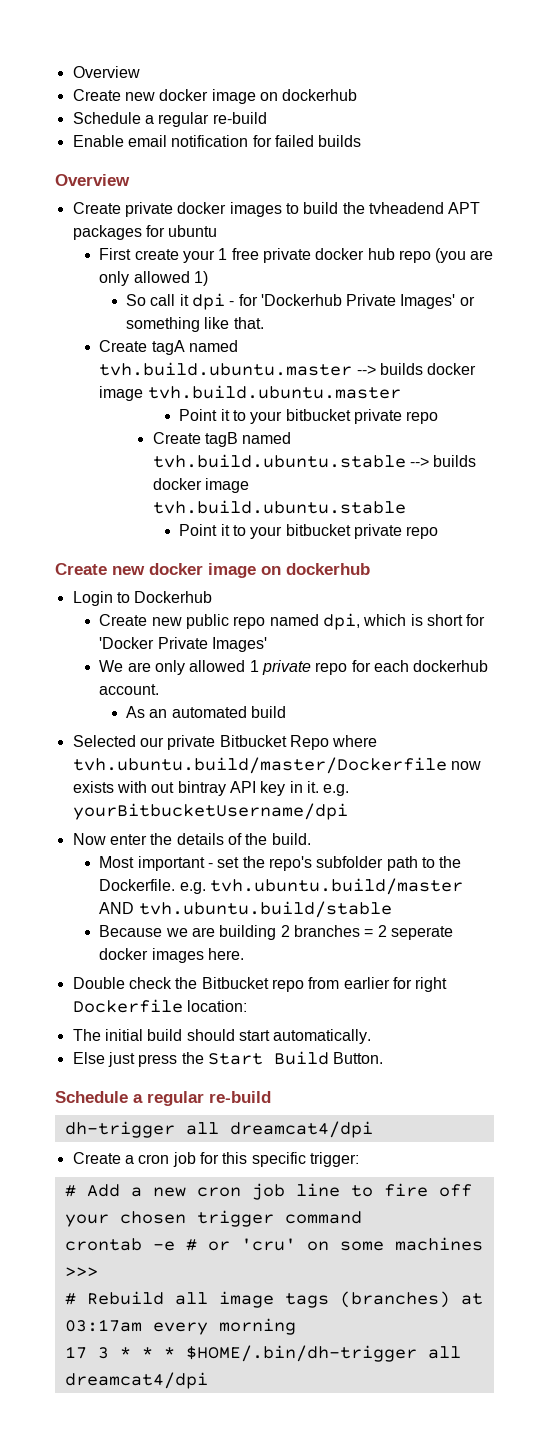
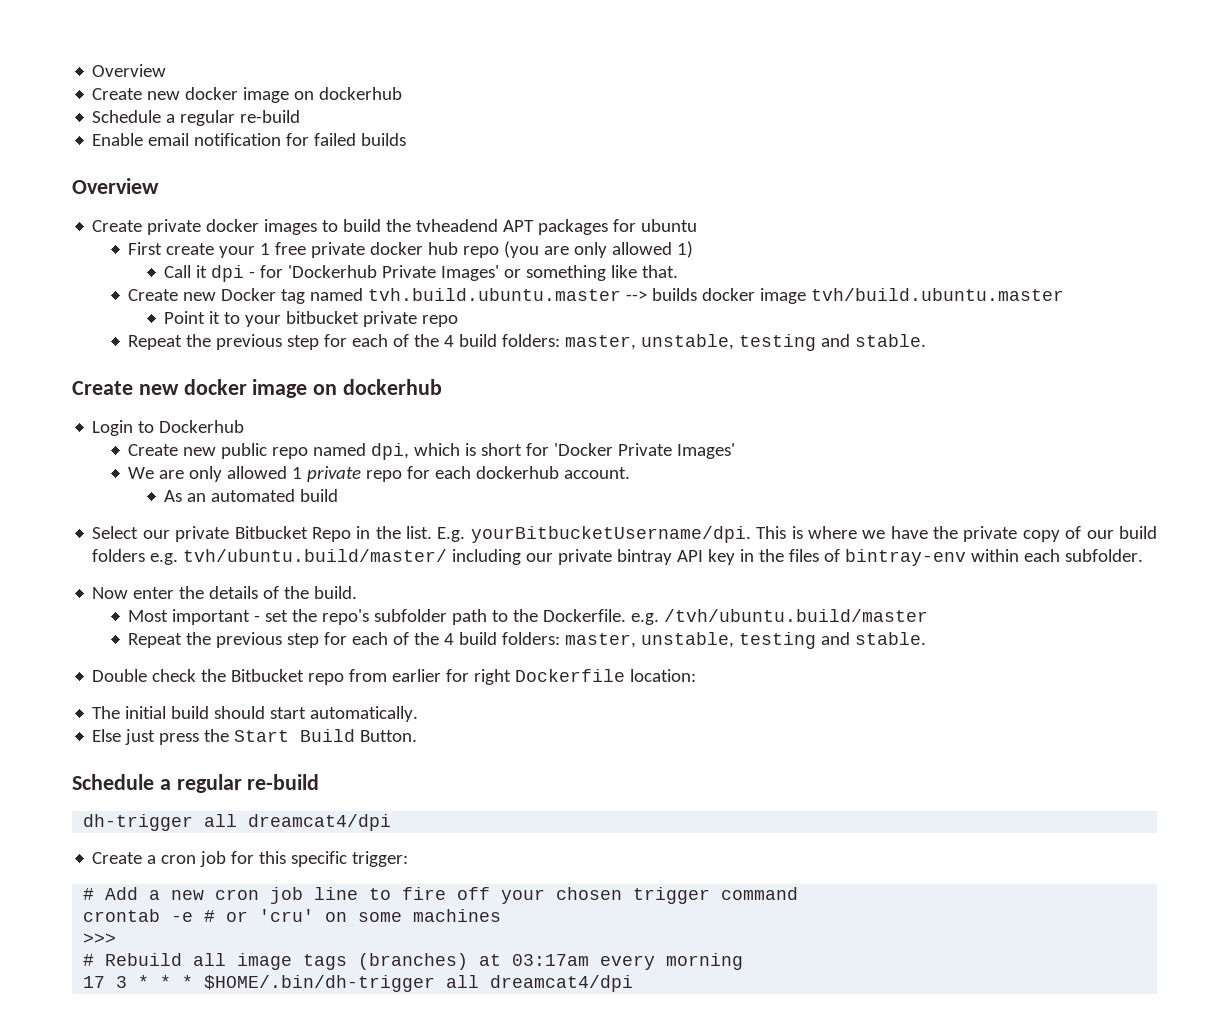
- So call it dpi - for 'Dockerhub Private Images' or something like that.
+ Call it dpi - for 'Dockerhub Private Images' or something like that.
- Create tagA named tvh.build.ubuntu.master --> builds docker image tvh.build.ubuntu.master
+ Create new Docker tag named tvh.build.ubuntu.master --> builds docker image tvh/build.ubuntu.master
  Point it to your bitbucket private repo
- Create tagB named tvh.build.ubuntu.stable --> builds docker image tvh.build.ubuntu.stable
- Point it to your bitbucket private repo
+ Repeat the previous step for each of the 4 build folders: master, unstable, testing and stable.
- Selected our private Bitbucket Repo where tvh.ubuntu.build/master/Dockerfile now exists with out bintray API key in it. e.g. yourBitbucketUsername/dpi
+ Select our private Bitbucket Repo in the list. E.g. yourBitbucketUsername/dpi. This is where we have the private copy of our build folders e.g. tvh/ubuntu.build/master/ including our private bintray API key in the files of bintray-env within each subfolder.
- Most important - set the repo's subfolder path to the Dockerfile. e.g. tvh.ubuntu.build/master AND tvh.ubuntu.build/stable
- Because we are building 2 branches = 2 seperate docker images here.
+ Most important - set the repo's subfolder path to the Dockerfile. e.g. /tvh/ubuntu.build/master
+ Repeat the previous step for each of the 4 build folders: master, unstable, testing and stable.

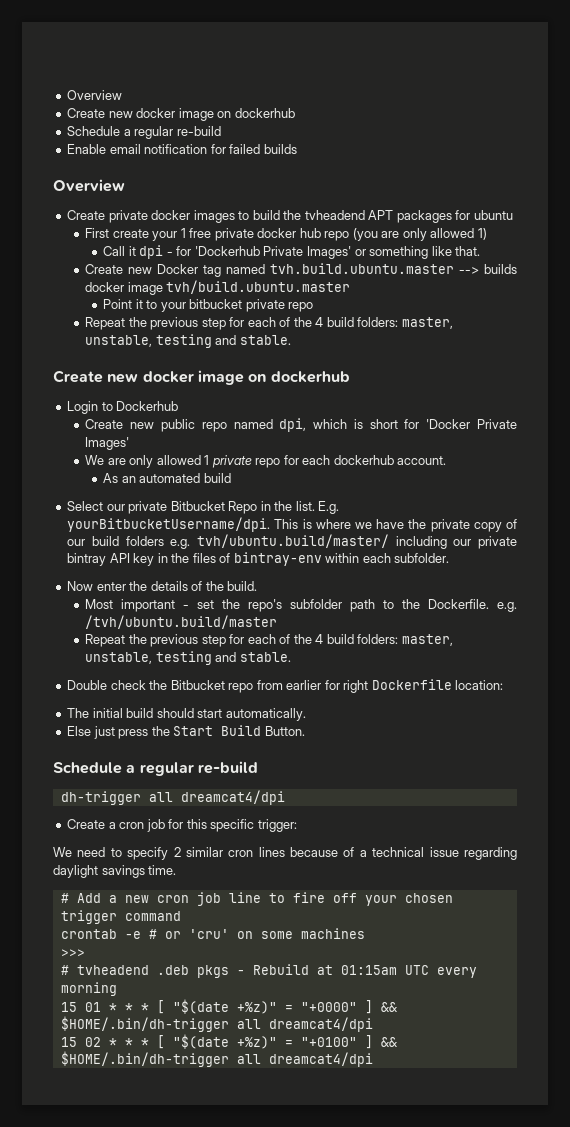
+ We need to specify 2 similar cron lines because of a technical issue regarding daylight savings time.
- # Rebuild all image tags (branches) at 03:17am every morning
+ # tvheadend .deb pkgs - Rebuild at 01:15am UTC every morning
- 17 3 * * * $HOME/.bin/dh-trigger all dreamcat4/dpi
+ 15 01 * * * [ "$(date +%z)" = "+0000" ] && $HOME/.bin/dh-trigger all dreamcat4/dpi
+ 15 02 * * * [ "$(date +%z)" = "+0100" ] && $HOME/.bin/dh-trigger all dreamcat4/dpi

